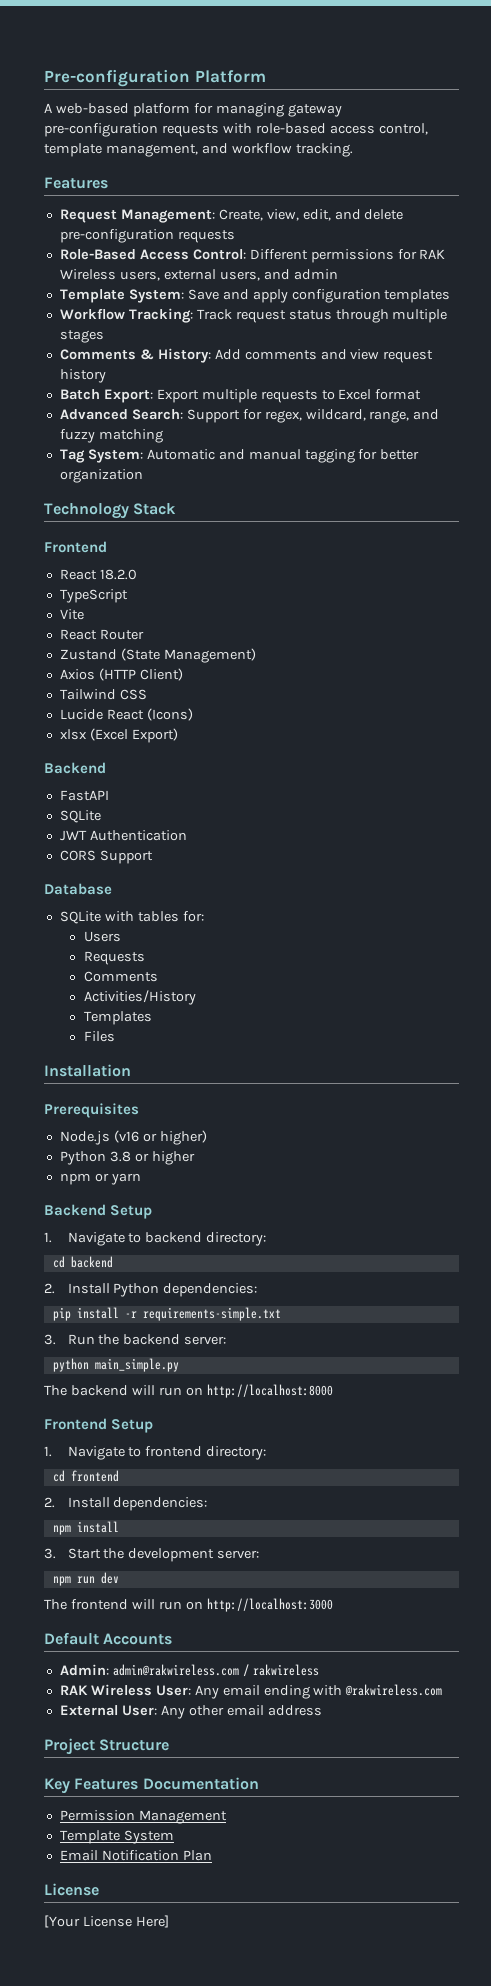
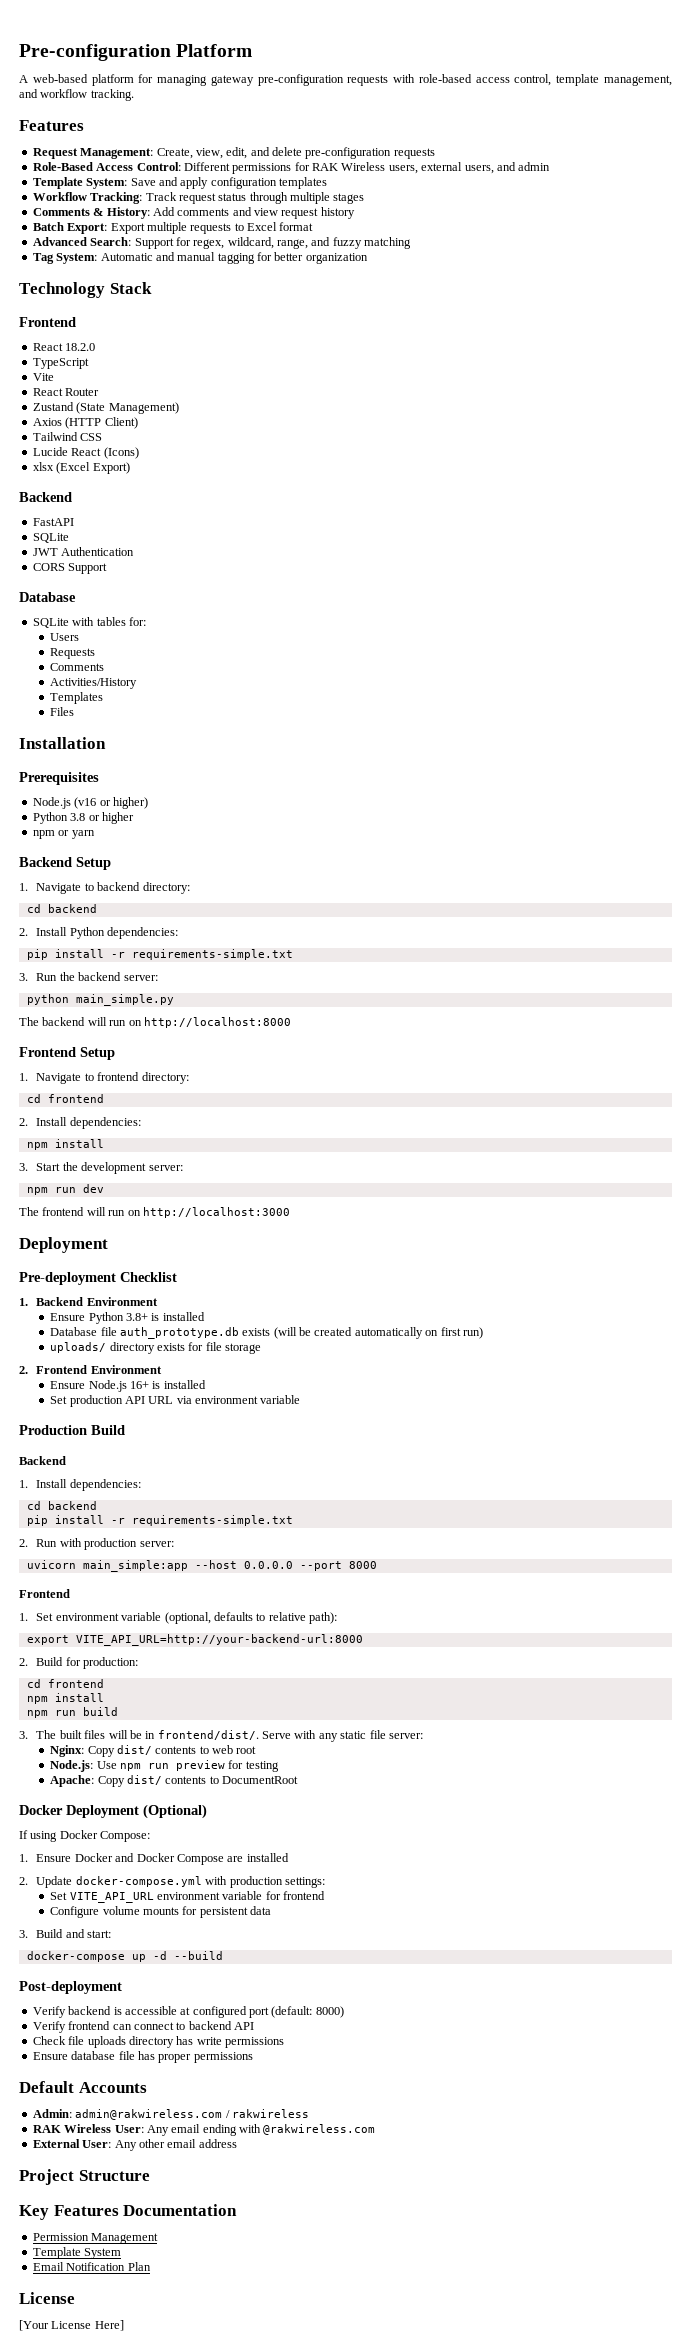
  The frontend will run on http://localhost:3000
+ Deployment
+ Pre-deployment Checklist
+ 1. Backend Environment
+ Ensure Python 3.8+ is installed
+ Database file auth_prototype.db exists (will be created automatically on first run)
+ uploads/ directory exists for file storage
+ 2. Frontend Environment
+ Ensure Node.js 16+ is installed
+ Set production API URL via environment variable
+ Production Build
+ Backend
+ 1. Install dependencies:
+ cd backend
+ pip install -r requirements-simple.txt
+ 2. Run with production server:
+ uvicorn main_simple:app --host 0.0.0.0 --port 8000
+ Frontend
+ 1. Set environment variable (optional, defaults to relative path):
+ export VITE_API_URL=http://your-backend-url:8000
+ 2. Build for production:
+ cd frontend
+ npm install
+ npm run build
+ 3. The built files will be in frontend/dist/. Serve with any static file server:
+ Nginx: Copy dist/ contents to web root
+ Node.js: Use npm run preview for testing
+ Apache: Copy dist/ contents to DocumentRoot
+ Docker Deployment (Optional)
+ If using Docker Compose:
+ 1. Ensure Docker and Docker Compose are installed
+ 2. Update docker-compose.yml with production settings:
+ Set VITE_API_URL environment variable for frontend
+ Configure volume mounts for persistent data
+ 3. Build and start:
+ docker-compose up -d --build
+ Post-deployment
+ Verify backend is accessible at configured port (default: 8000)
+ Verify frontend can connect to backend API
+ Check file uploads directory has write permissions
+ Ensure database file has proper permissions

